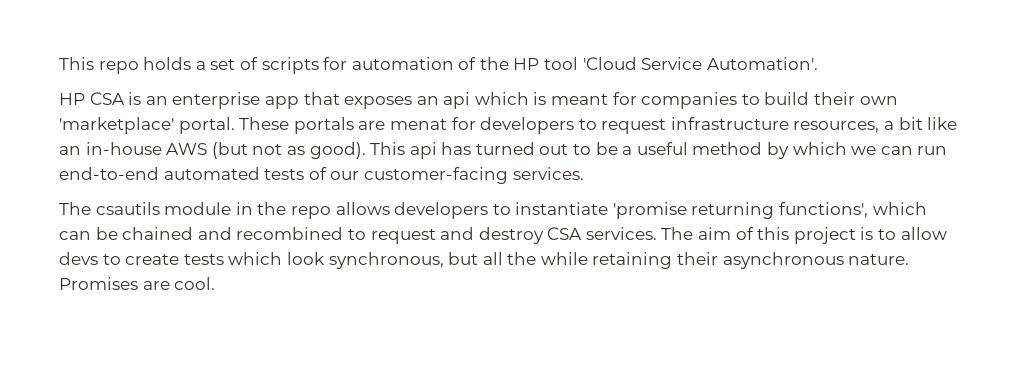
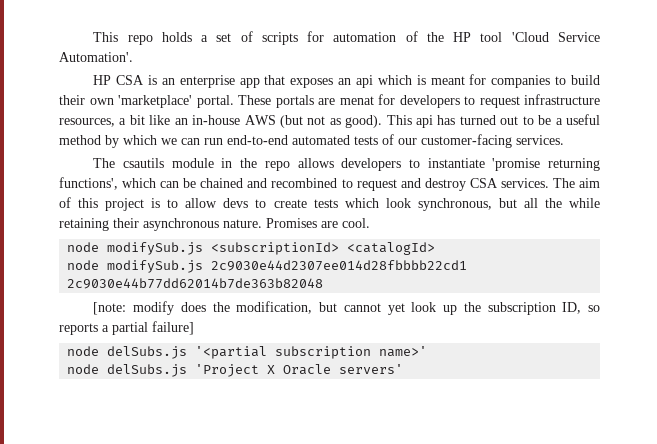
+ node modifySub.js <subscriptionId> <catalogId>
+ node modifySub.js 2c9030e44d2307ee014d28fbbbb22cd1 2c9030e44b77dd62014b7de363b82048
+ [note: modify does the modification, but cannot yet look up the subscription ID, so reports a partial failure]
+ node delSubs.js '<partial subscription name>'
+ node delSubs.js 'Project X Oracle servers'

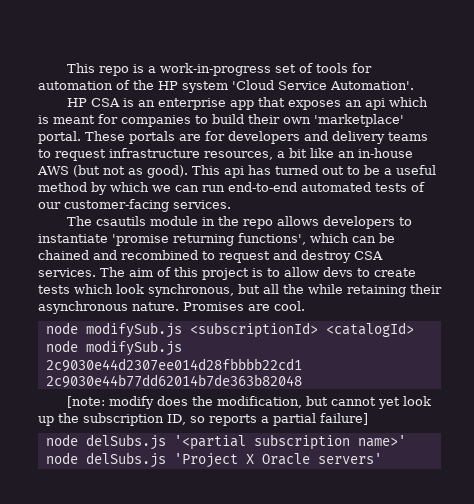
- This repo holds a set of scripts for automation of the HP tool 'Cloud Service Automation'.
+ This repo is a work-in-progress set of tools for automation of the HP system 'Cloud Service Automation'.
- These portals are menat for developers to request infrastructure resources, a bit like an in-house AWS (but not as good).
+ These portals are for developers and delivery teams to request infrastructure resources, a bit like an in-house AWS (but not as good).

